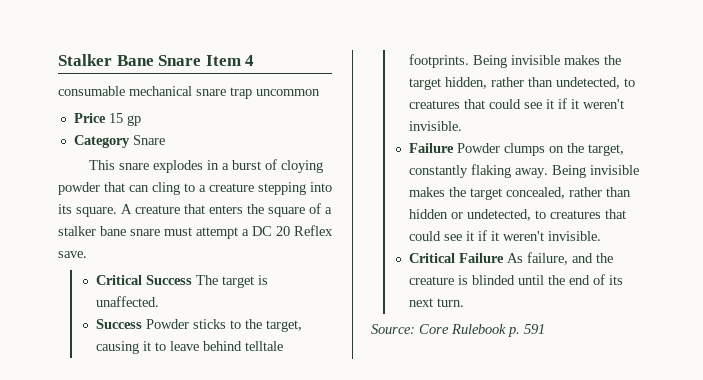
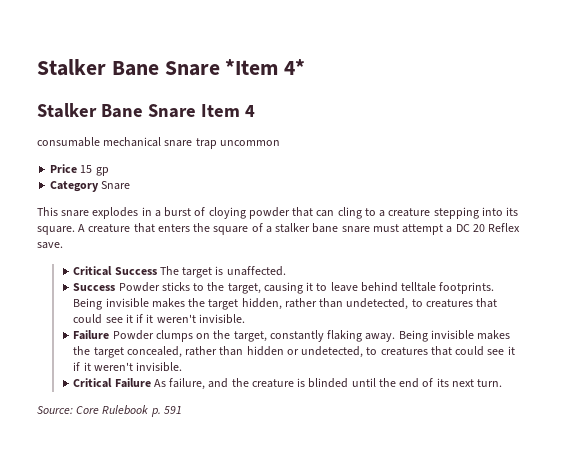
+ Stalker Bane Snare *Item 4*

